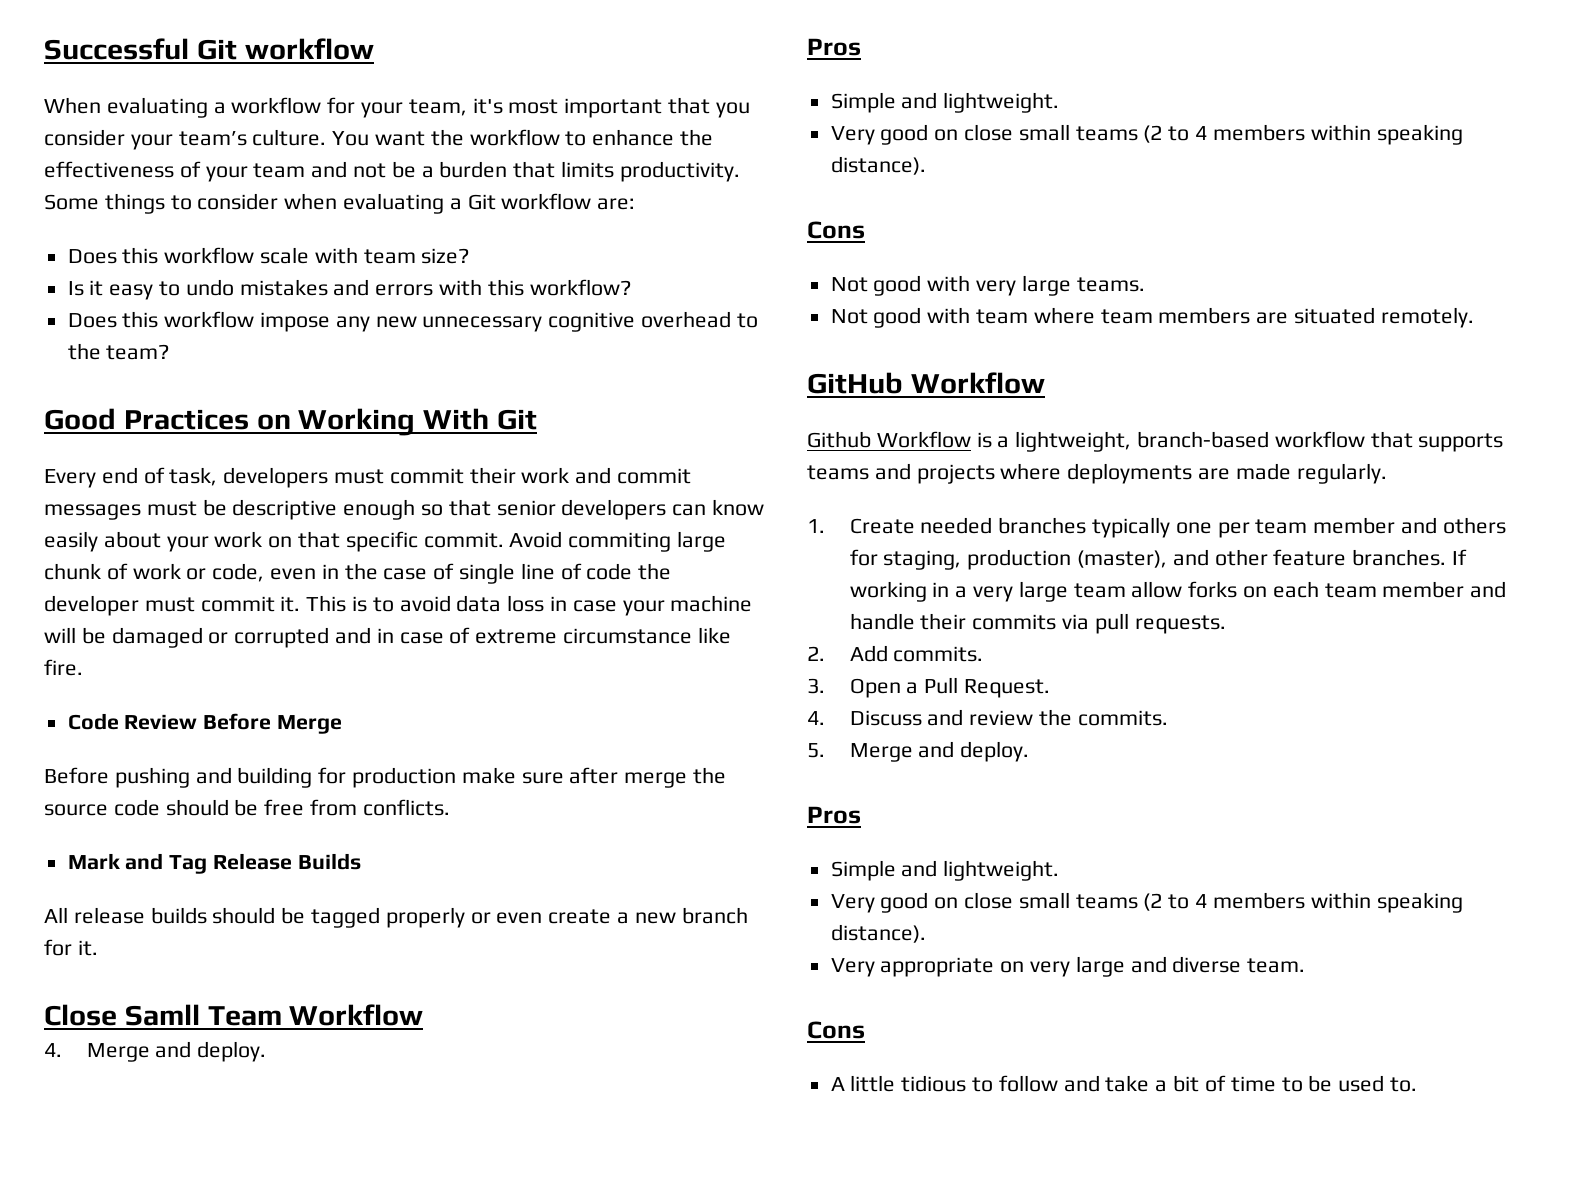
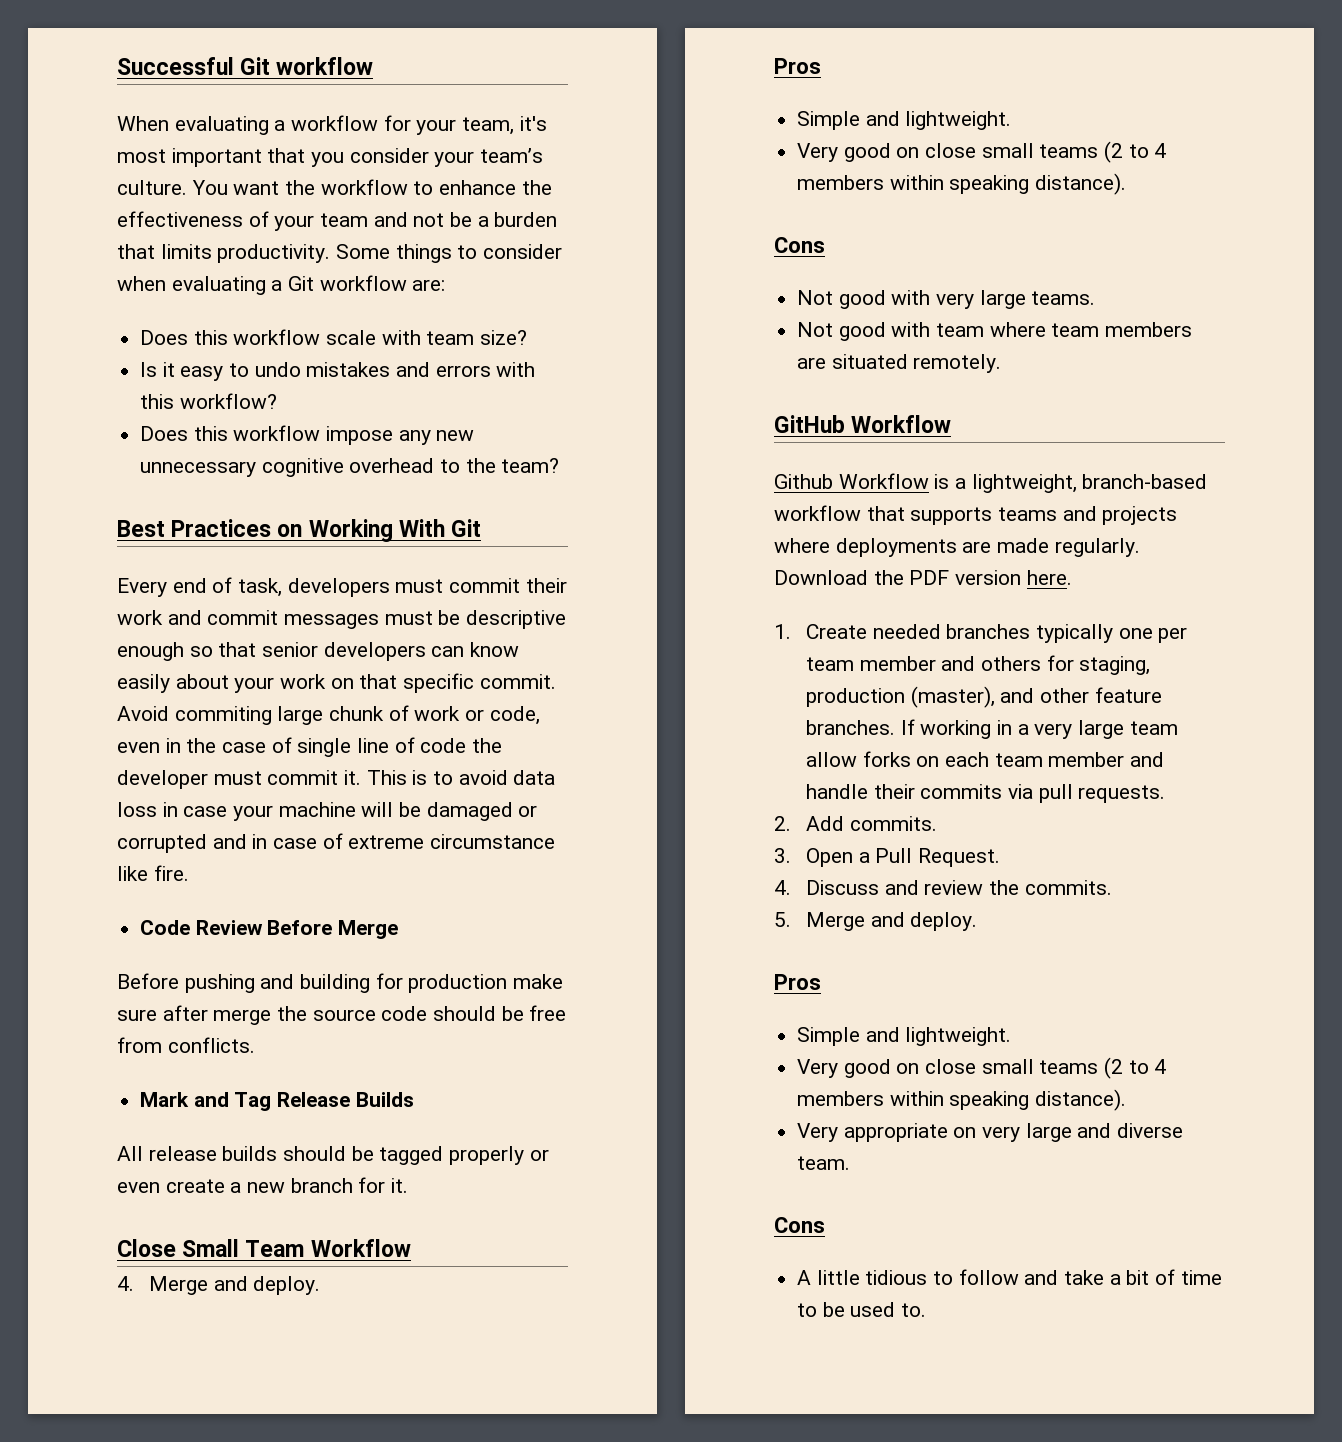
- Good Practices on Working With Git
+ Best Practices on Working With Git
- Close Samll Team Workflow
+ Close Small Team Workflow
+ Download the PDF version here.

